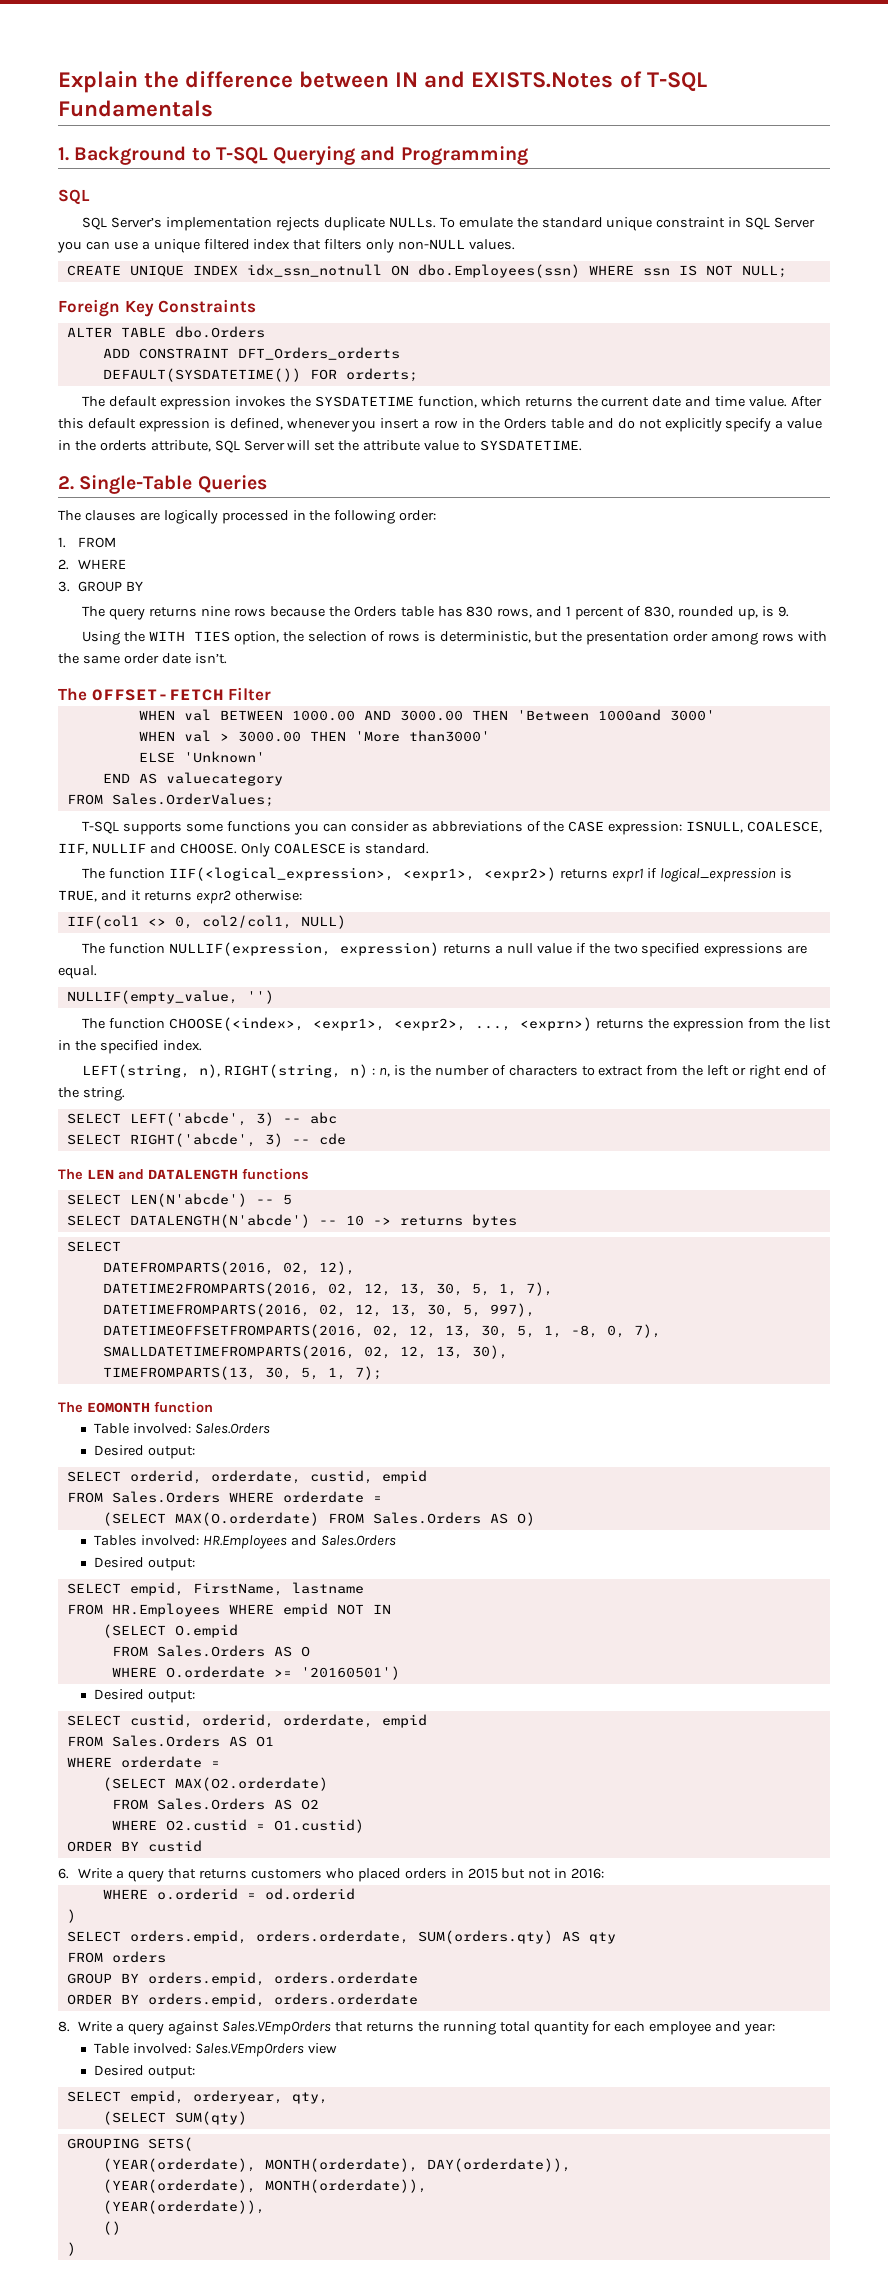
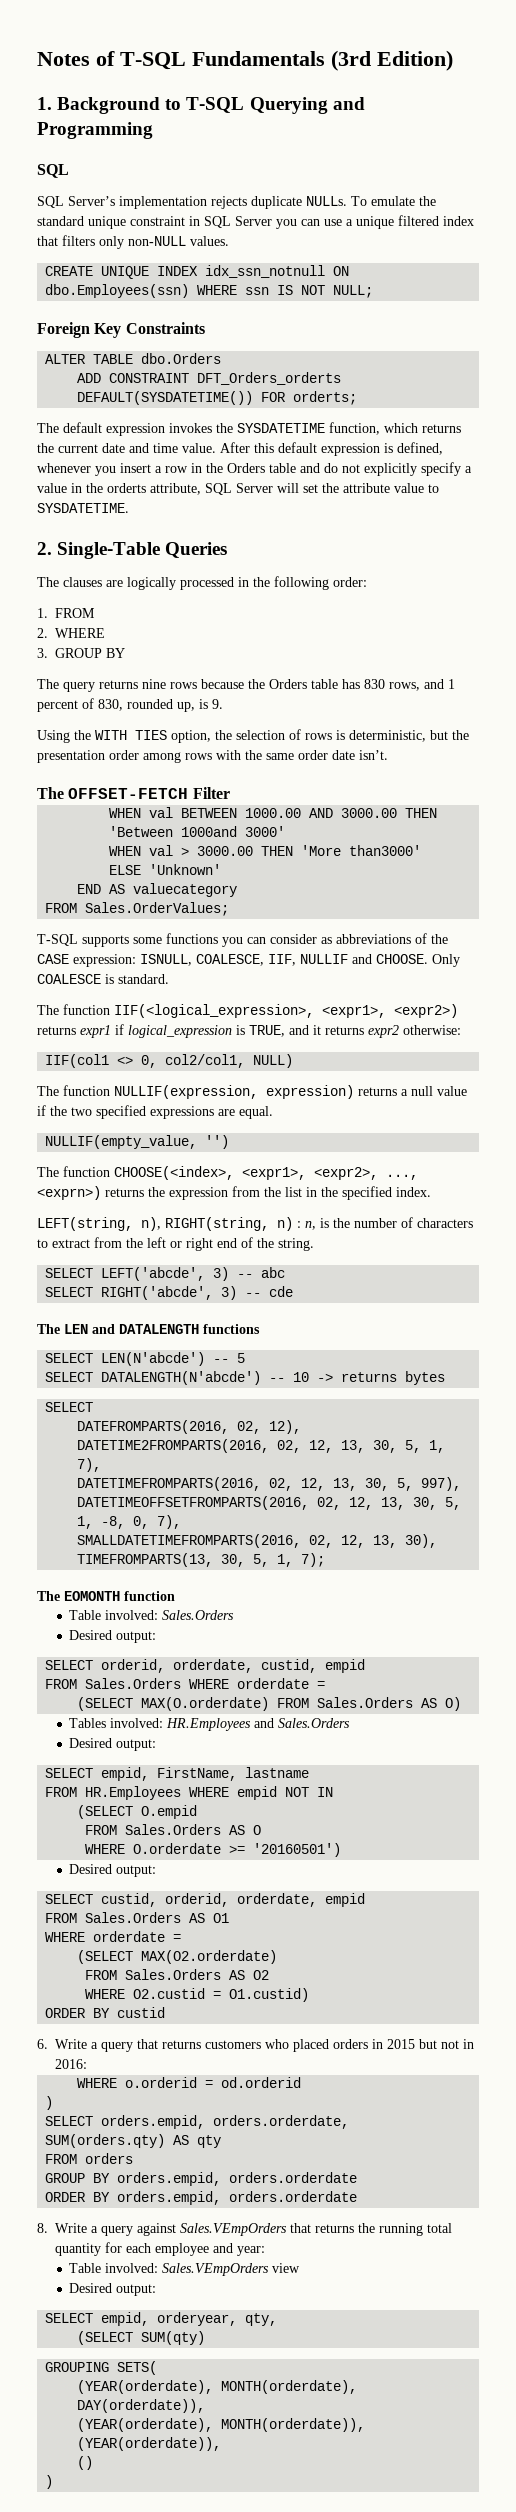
- Explain the difference between IN and EXISTS.Notes of T-SQL Fundamentals
+ Notes of T-SQL Fundamentals (3rd Edition)

